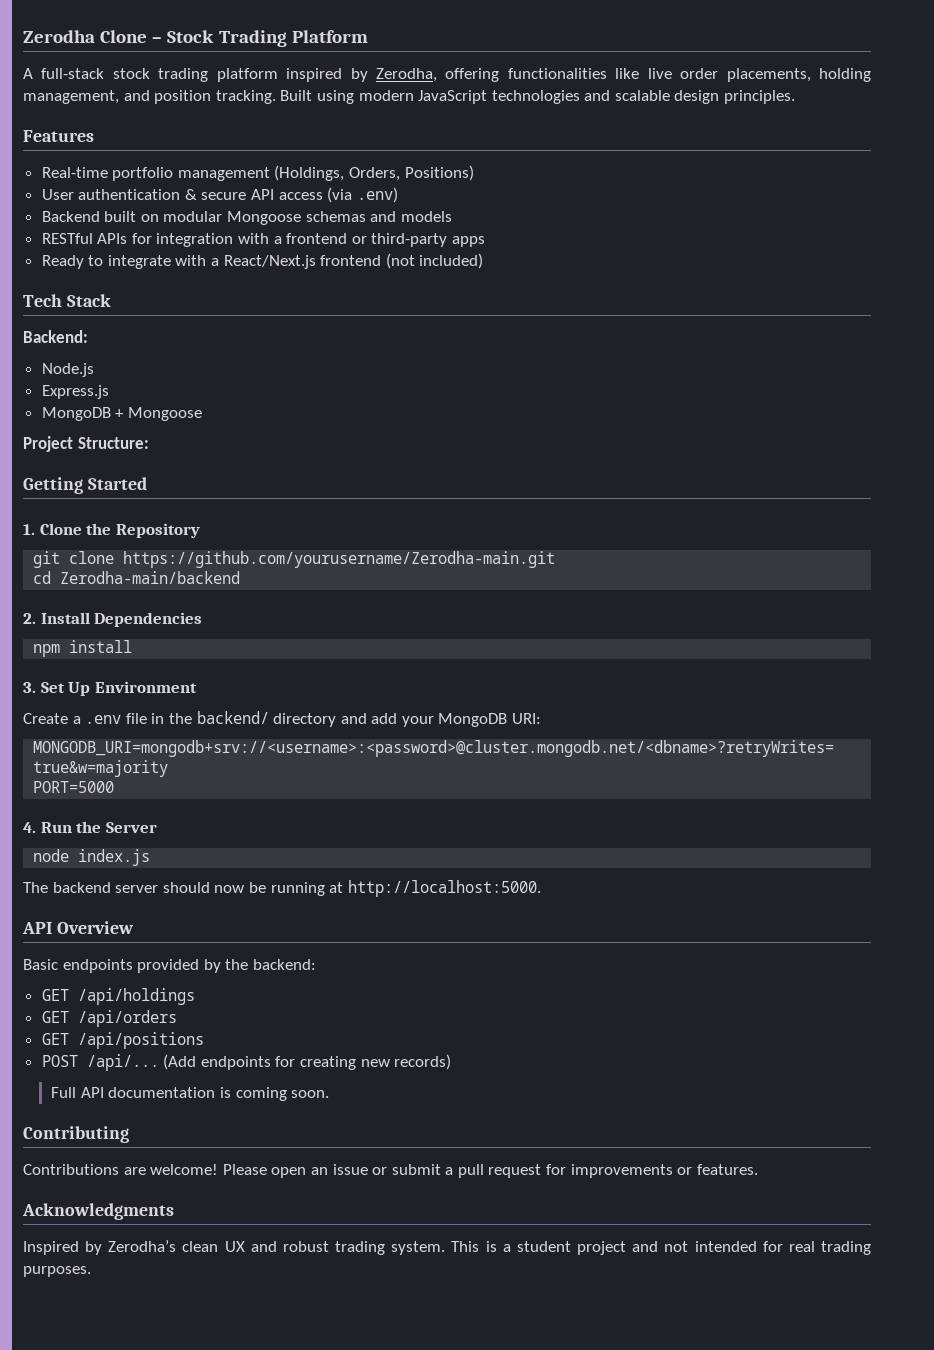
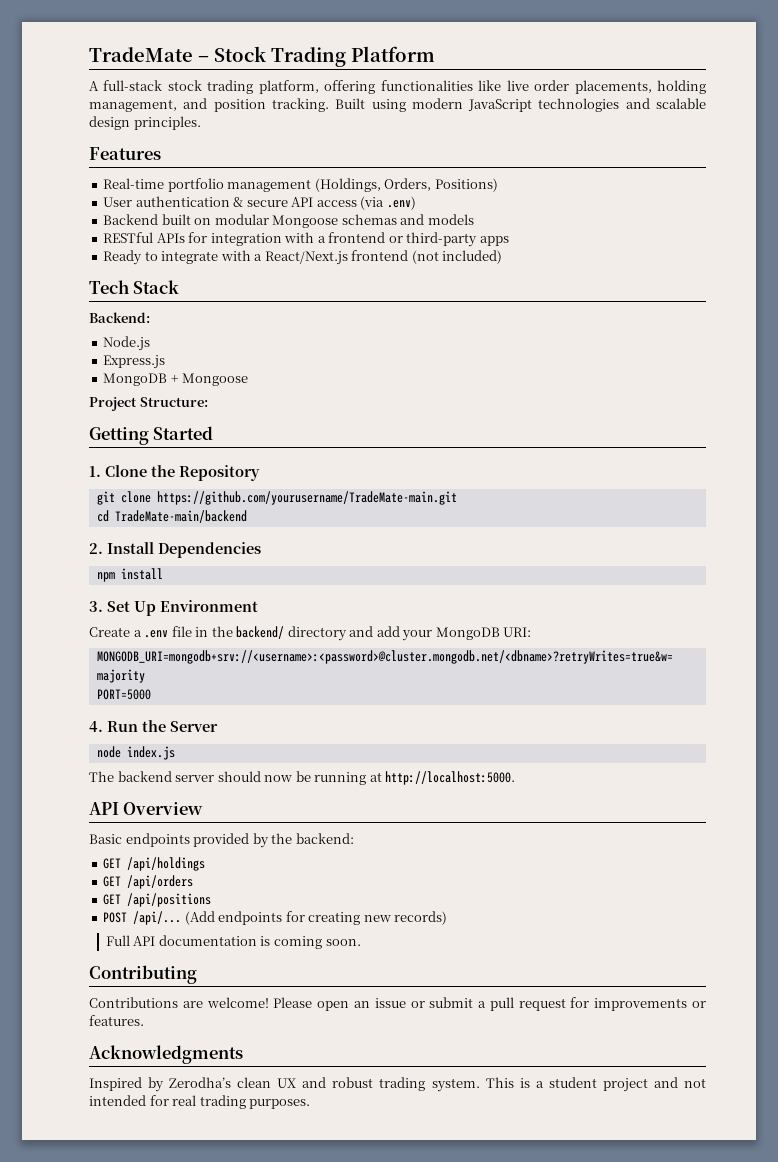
- Zerodha Clone – Stock Trading Platform
+ TradeMate – Stock Trading Platform
- A full-stack stock trading platform inspired by Zerodha, offering functionalities like live order placements, holding management, and position tracking.
+ A full-stack stock trading platform, offering functionalities like live order placements, holding management, and position tracking.
- git clone https://github.com/yourusername/Zerodha-main.git
+ git clone https://github.com/yourusername/TradeMate-main.git
- cd Zerodha-main/backend
+ cd TradeMate-main/backend

